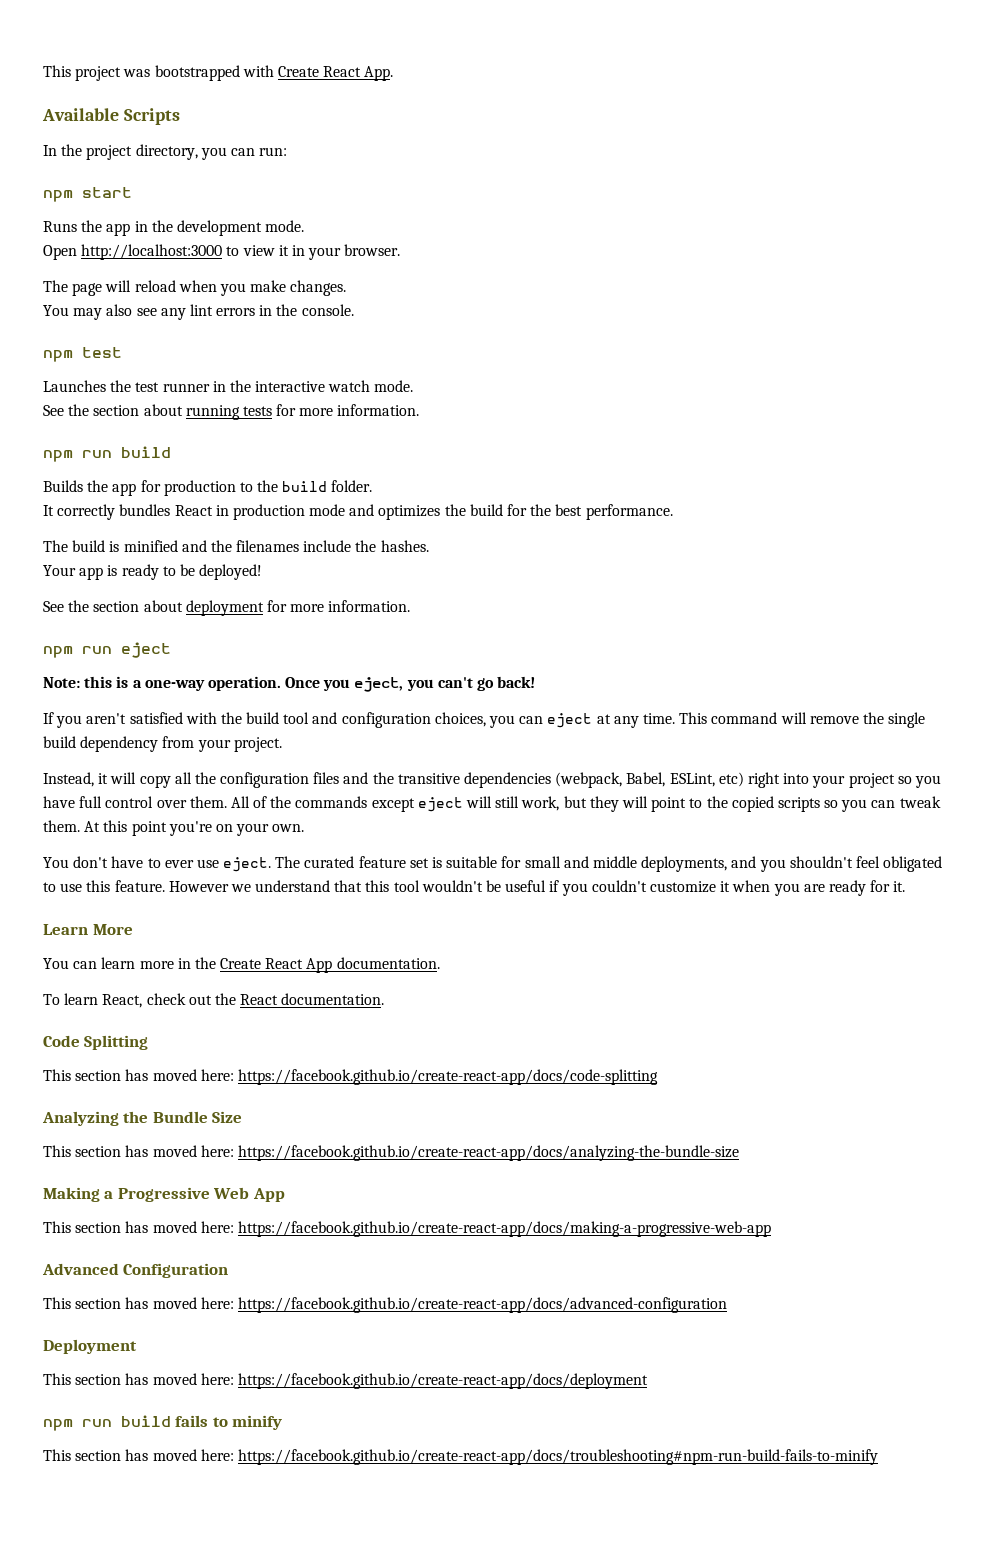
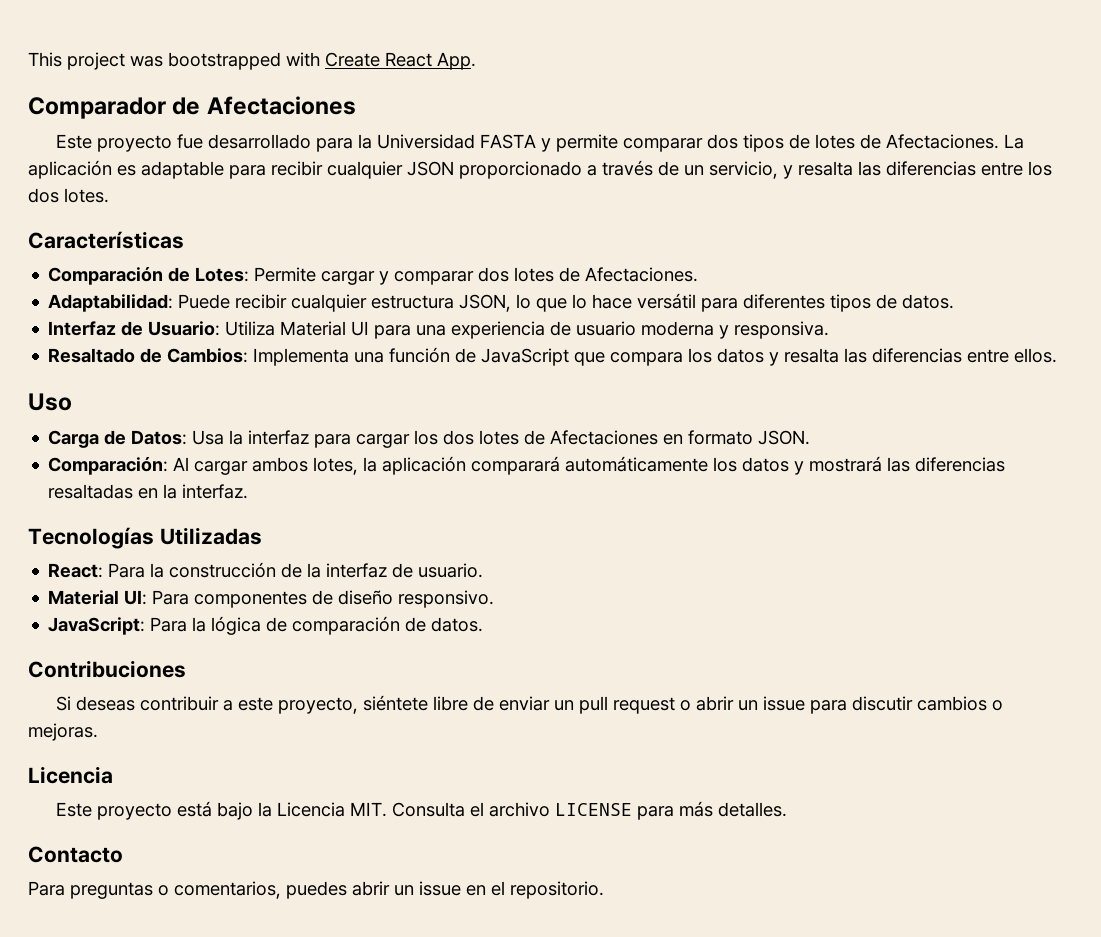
- Available Scripts
- In the project directory, you can run:
- npm start
- Runs the app in the development mode.
- Open http://localhost:3000 to view it in your browser.
- The page will reload when you make changes.
- You may also see any lint errors in the console.
- npm test
- Launches the test runner in the interactive watch mode.
- See the section about running tests for more information.
- npm run build
- Builds the app for production to the build folder.
- It correctly bundles React in production mode and optimizes the build for the best performance.
- The build is minified and the filenames include the hashes.
- Your app is ready to be deployed!
- See the section about deployment for more information.
- npm run eject
- Note: this is a one-way operation. Once you eject, you can't go back!
- If you aren't satisfied with the build tool and configuration choices, you can eject at any time. This command will remove the single build dependency from your project.
- Instead, it will copy all the configuration files and the transitive dependencies (webpack, Babel, ESLint, etc) right into your project so you have full control over them. All of the commands except eject will still work, but they will point to the copied scripts so you can tweak them. At this point you're on your own.
- You don't have to ever use eject. The curated feature set is suitable for small and middle deployments, and you shouldn't feel obligated to use this feature. However we understand that this tool wouldn't be useful if you couldn't customize it when you are ready for it.
- Learn More
- You can learn more in the Create React App documentation.
- To learn React, check out the React documentation.
- Code Splitting
- This section has moved here: https://facebook.github.io/create-react-app/docs/code-splitting
- Analyzing the Bundle Size
- This section has moved here: https://facebook.github.io/create-react-app/docs/analyzing-the-bundle-size
- Making a Progressive Web App
- This section has moved here: https://facebook.github.io/create-react-app/docs/making-a-progressive-web-app
- Advanced Configuration
- This section has moved here: https://facebook.github.io/create-react-app/docs/advanced-configuration
- Deployment
- This section has moved here: https://facebook.github.io/create-react-app/docs/deployment
- npm run build fails to minify
- This section has moved here: https://facebook.github.io/create-react-app/docs/troubleshooting#npm-run-build-fails-to-minify
+ Comparador de Afectaciones
+ Este proyecto fue desarrollado para la Universidad FASTA y permite comparar dos tipos de lotes de Afectaciones. La aplicación es adaptable para recibir cualquier JSON proporcionado a través de un servicio, y resalta las diferencias entre los dos lotes.
+ Características
+ Comparación de Lotes: Permite cargar y comparar dos lotes de Afectaciones.
+ Adaptabilidad: Puede recibir cualquier estructura JSON, lo que lo hace versátil para diferentes tipos de datos.
+ Interfaz de Usuario: Utiliza Material UI para una experiencia de usuario moderna y responsiva.
+ Resaltado de Cambios: Implementa una función de JavaScript que compara los datos y resalta las diferencias entre ellos.
+ Uso
+ Carga de Datos: Usa la interfaz para cargar los dos lotes de Afectaciones en formato JSON.
+ Comparación: Al cargar ambos lotes, la aplicación comparará automáticamente los datos y mostrará las diferencias resaltadas en la interfaz.
+ Tecnologías Utilizadas
+ React: Para la construcción de la interfaz de usuario.
+ Material UI: Para componentes de diseño responsivo.
+ JavaScript: Para la lógica de comparación de datos.
+ Contribuciones
+ Si deseas contribuir a este proyecto, siéntete libre de enviar un pull request o abrir un issue para discutir cambios o mejoras.
+ Licencia
+ Este proyecto está bajo la Licencia MIT. Consulta el archivo LICENSE para más detalles.
+ Contacto
+ Para preguntas o comentarios, puedes abrir un issue en el repositorio.

